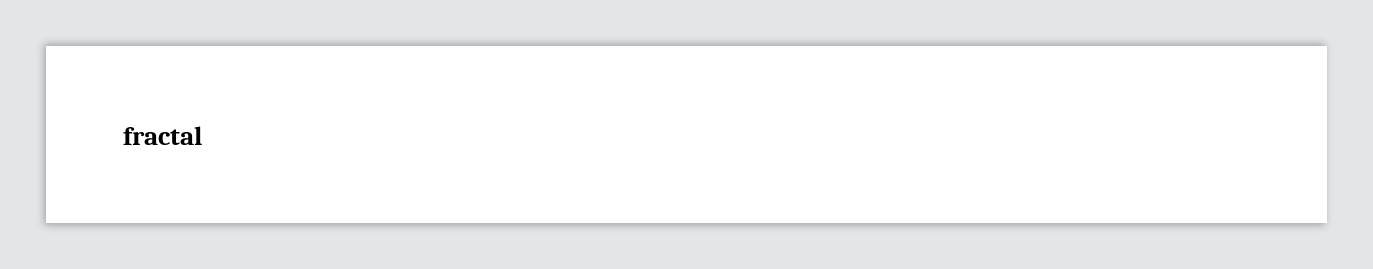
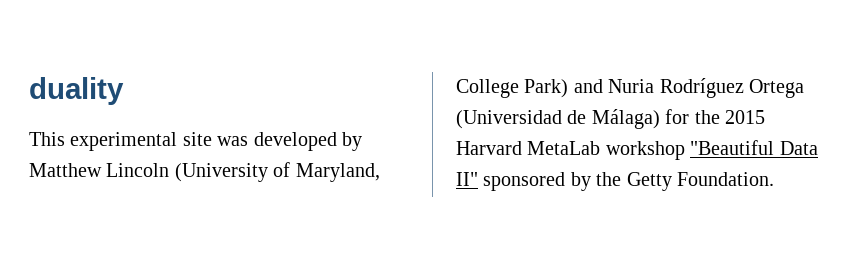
- fractal
+ duality
+ This experimental site was developed by Matthew Lincoln (University of Maryland, College Park) and Nuria Rodríguez Ortega (Universidad de Málaga) for the 2015 Harvard MetaLab workshop "Beautiful Data II" sponsored by the Getty Foundation.

